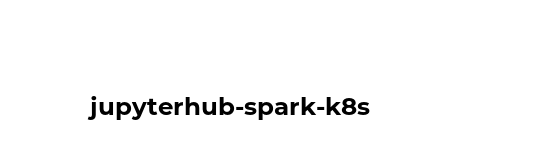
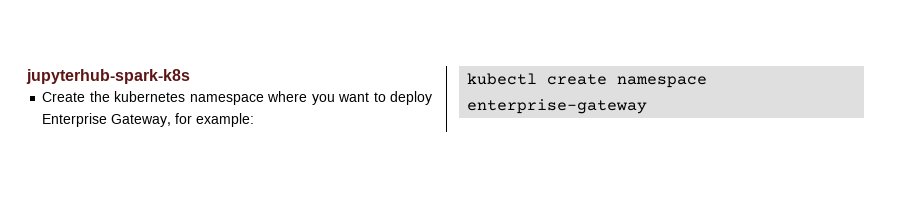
+ Create the kubernetes namespace where you want to deploy Enterprise Gateway, for example:
+ kubectl create namespace enterprise-gateway

